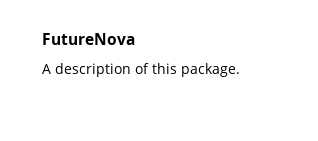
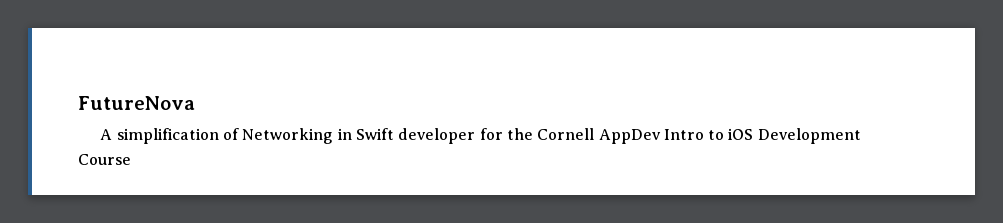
- A description of this package.
+ A simplification of Networking in Swift developer for the Cornell AppDev Intro to iOS Development Course

